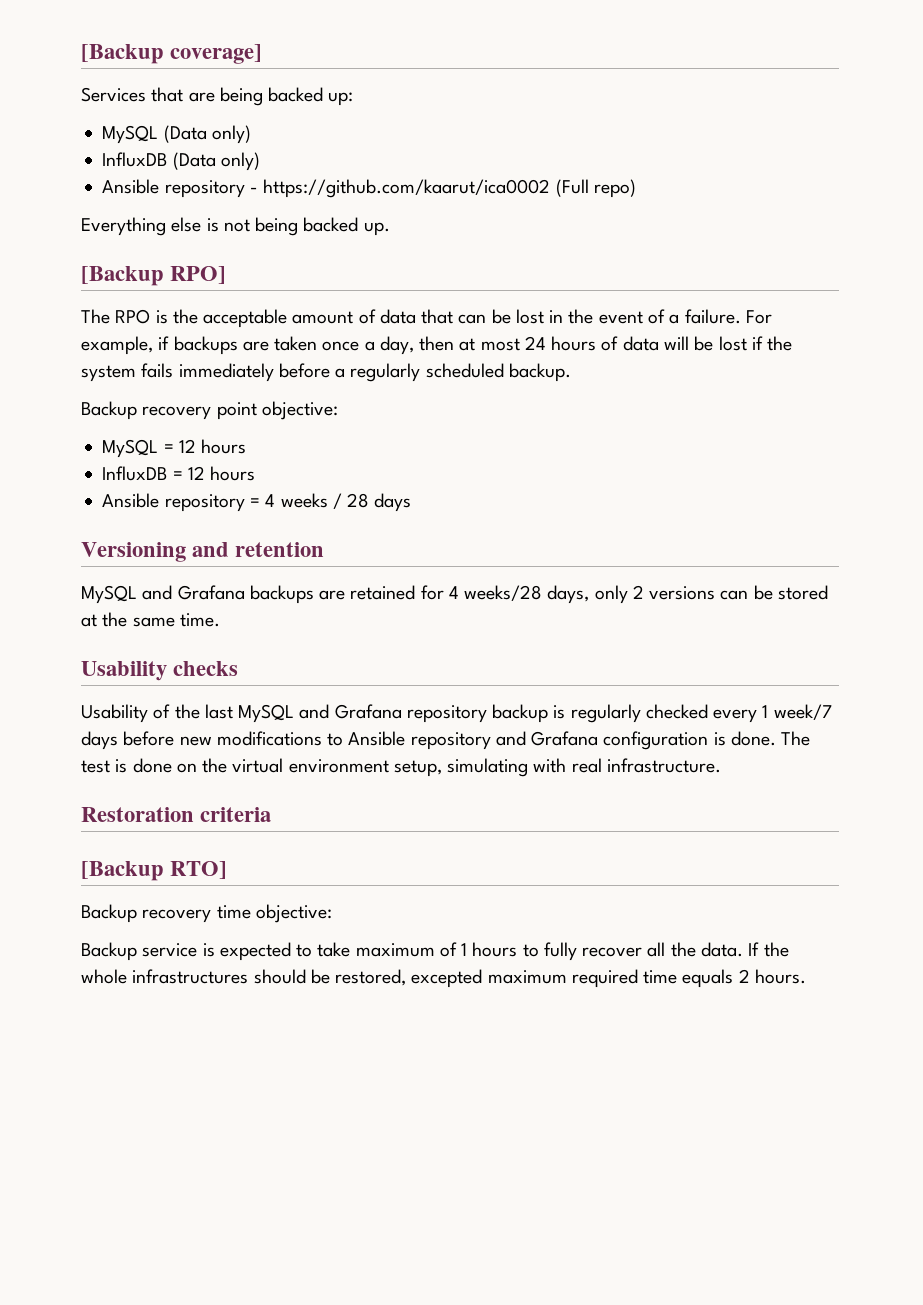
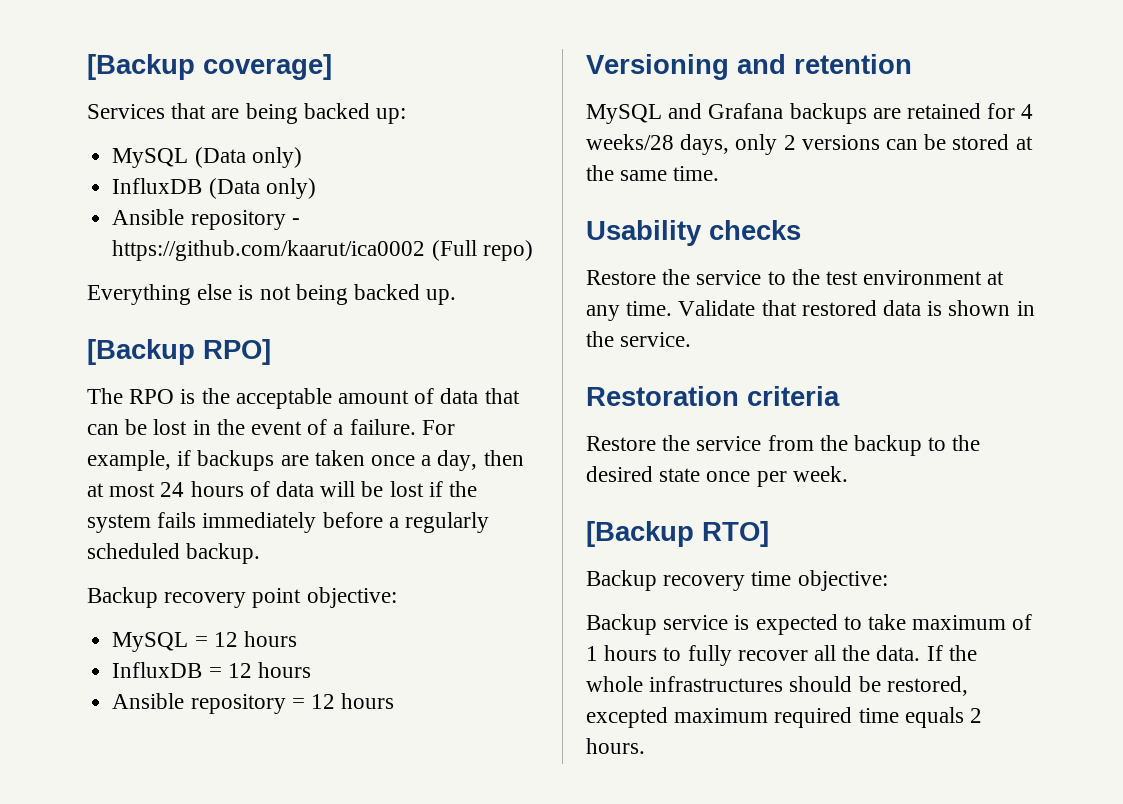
- Ansible repository = 4 weeks / 28 days
+ Ansible repository = 12 hours
- Usability of the last MySQL and Grafana repository backup is regularly checked every 1 week/7 days before new modifications to Ansible repository and Grafana configuration is done. The test is done on the virtual environment setup, simulating with real infrastructure.
+ Restore the service to the test environment at any time. Validate that restored data is shown in the service.
  Restoration criteria
+ Restore the service from the backup to the desired state once per week.

